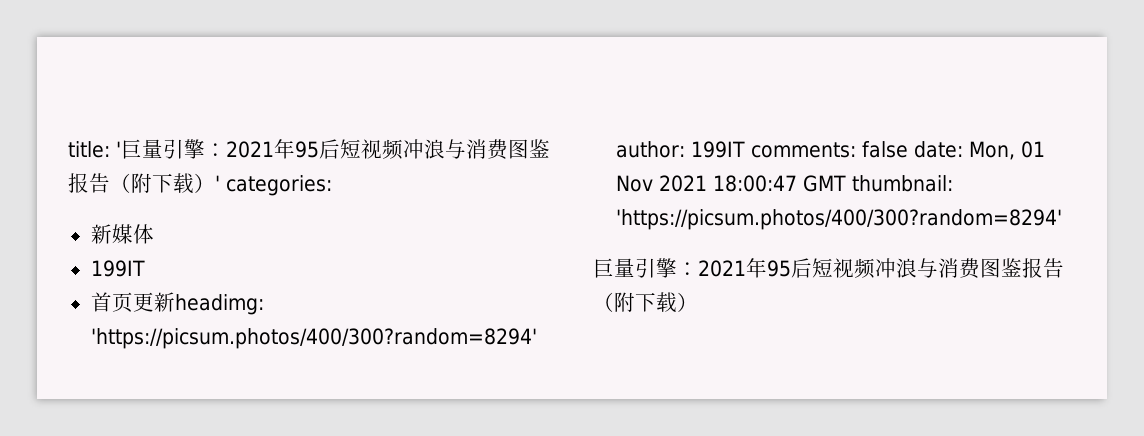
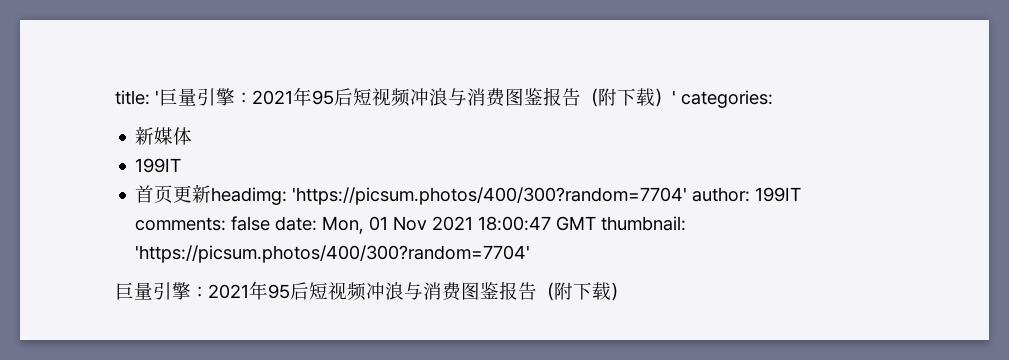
- 首页更新headimg: 'https://picsum.photos/400/300?random=8294' author: 199IT comments: false date: Mon, 01 Nov 2021 18:00:47 GMT thumbnail: 'https://picsum.photos/400/300?random=8294'
+ 首页更新headimg: 'https://picsum.photos/400/300?random=7704' author: 199IT comments: false date: Mon, 01 Nov 2021 18:00:47 GMT thumbnail: 'https://picsum.photos/400/300?random=7704'

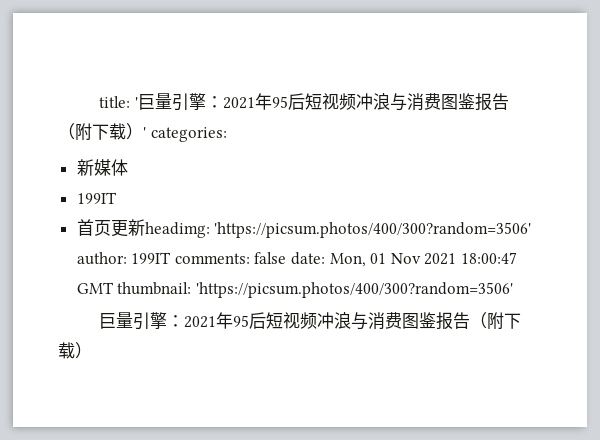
- 首页更新headimg: 'https://picsum.photos/400/300?random=7704' author: 199IT comments: false date: Mon, 01 Nov 2021 18:00:47 GMT thumbnail: 'https://picsum.photos/400/300?random=7704'
+ 首页更新headimg: 'https://picsum.photos/400/300?random=3506' author: 199IT comments: false date: Mon, 01 Nov 2021 18:00:47 GMT thumbnail: 'https://picsum.photos/400/300?random=3506'

